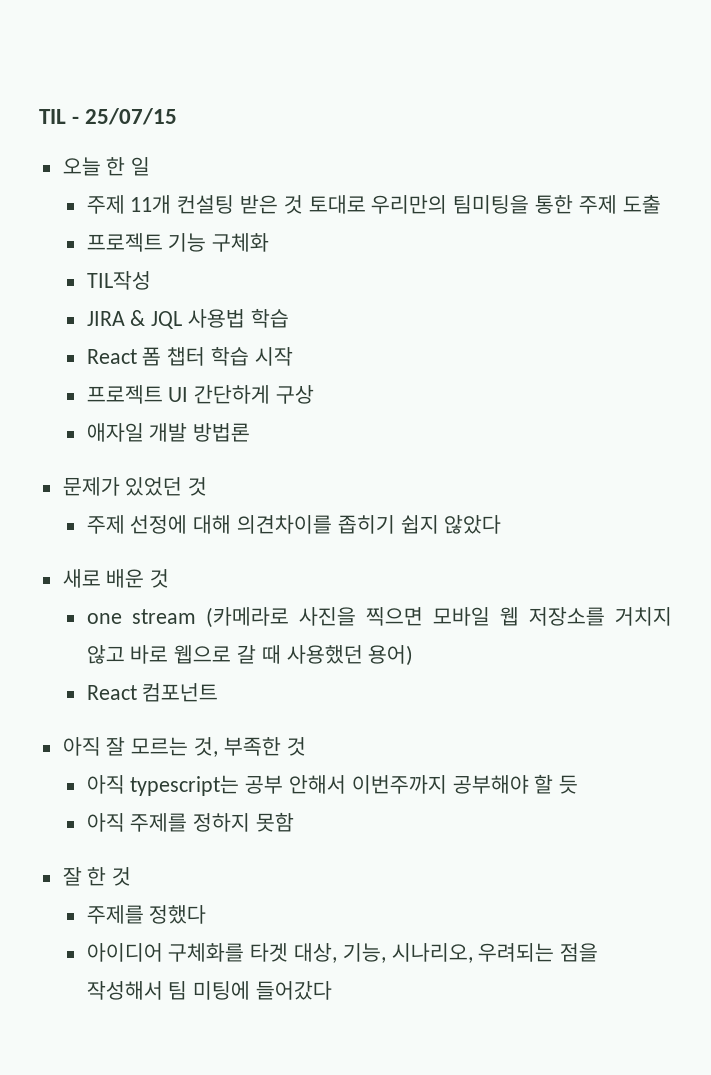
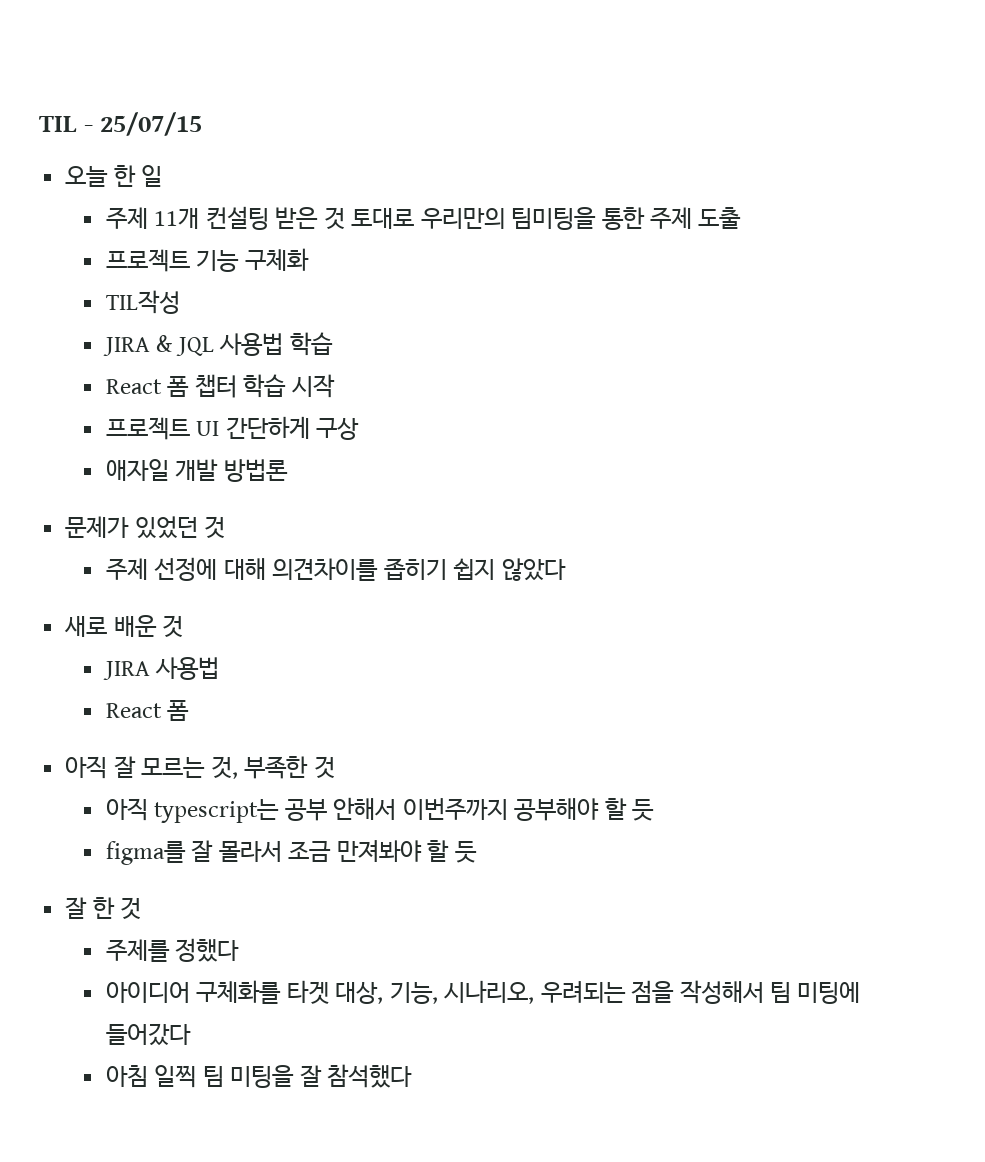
- one stream (카메라로 사진을 찍으면 모바일 웹 저장소를 거치지 않고 바로 웹으로 갈 때 사용했던 용어)
- React 컴포넌트
+ JIRA 사용법
+ React 폼
- 아직 주제를 정하지 못함
+ figma를 잘 몰라서 조금 만져봐야 할 듯
+ 아침 일찍 팀 미팅을 잘 참석했다

